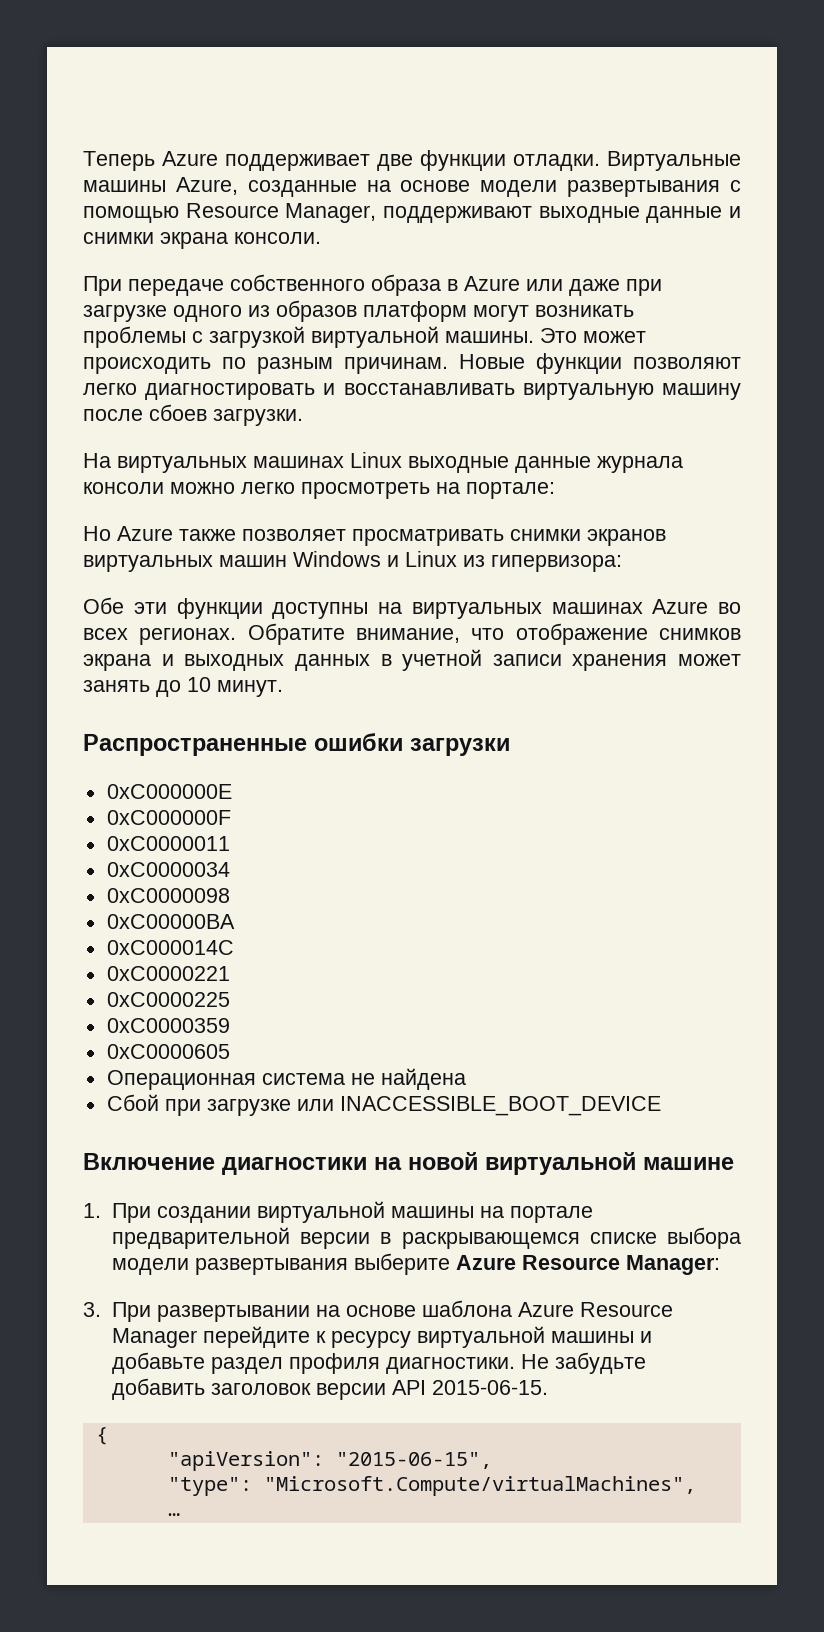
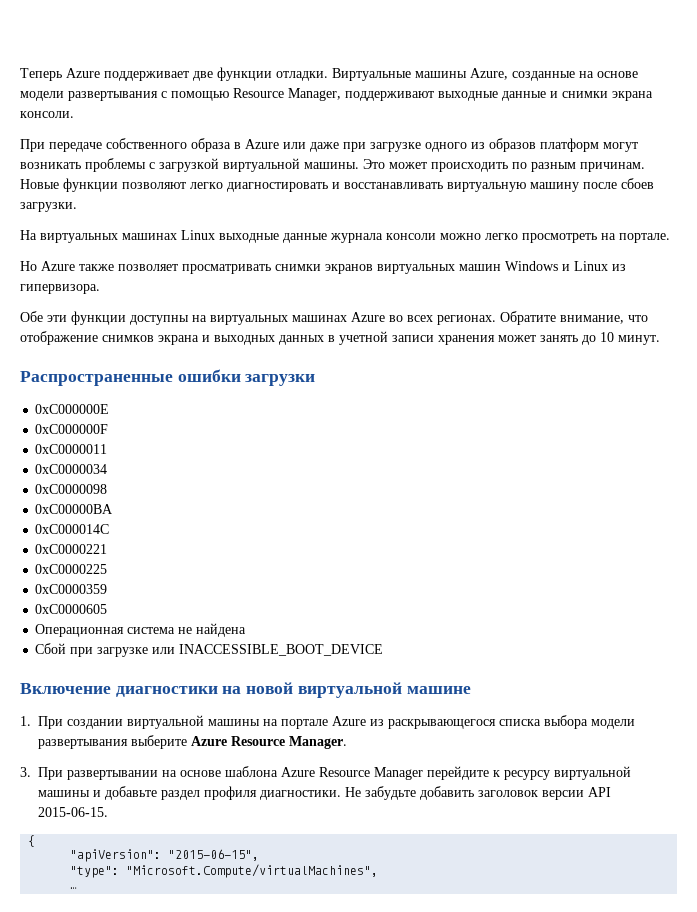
- На виртуальных машинах Linux выходные данные журнала консоли можно легко просмотреть на портале:
+ На виртуальных машинах Linux выходные данные журнала консоли можно легко просмотреть на портале.
- Но Azure также позволяет просматривать снимки экранов виртуальных машин Windows и Linux из гипервизора:
+ Но Azure также позволяет просматривать снимки экранов виртуальных машин Windows и Linux из гипервизора.
- 1. При создании виртуальной машины на портале предварительной версии в раскрывающемся списке выбора модели развертывания выберите Azure Resource Manager:
+ 1. При создании виртуальной машины на портале Azure из раскрывающегося списка выбора модели развертывания выберите Azure Resource Manager.

